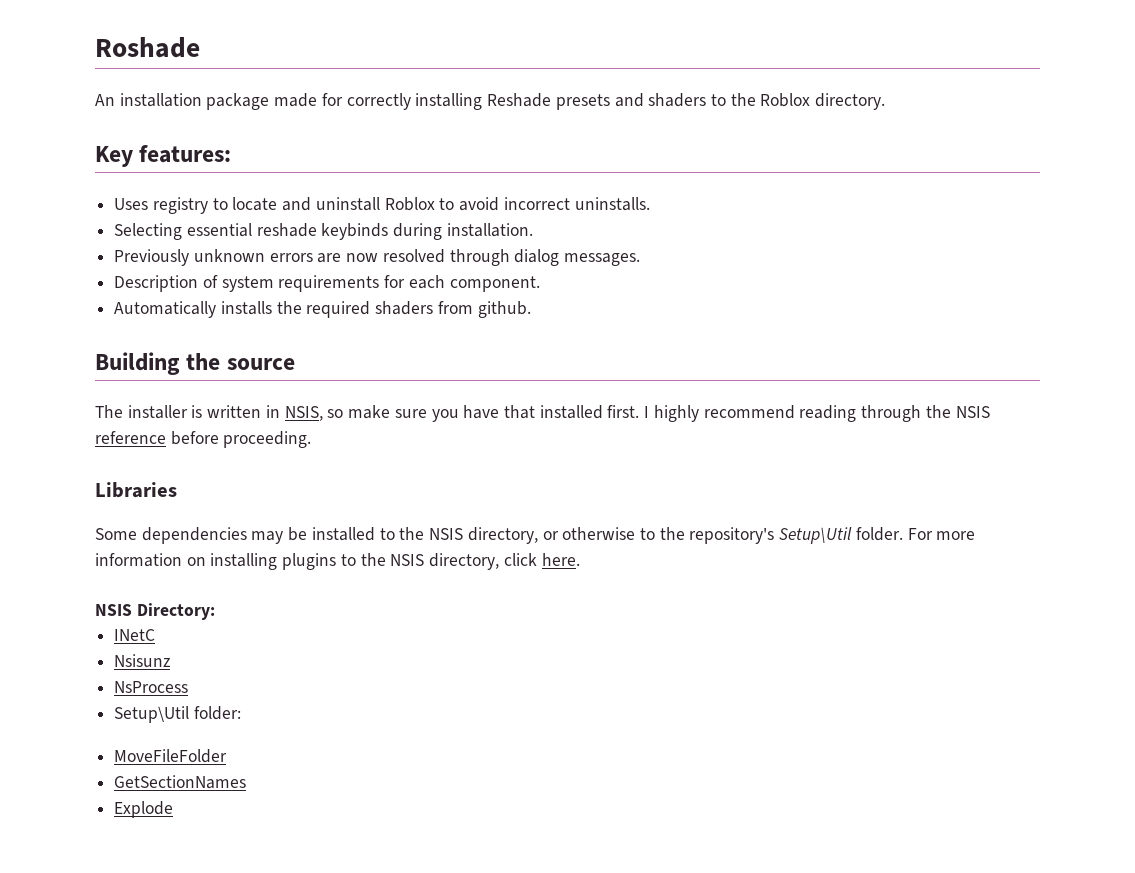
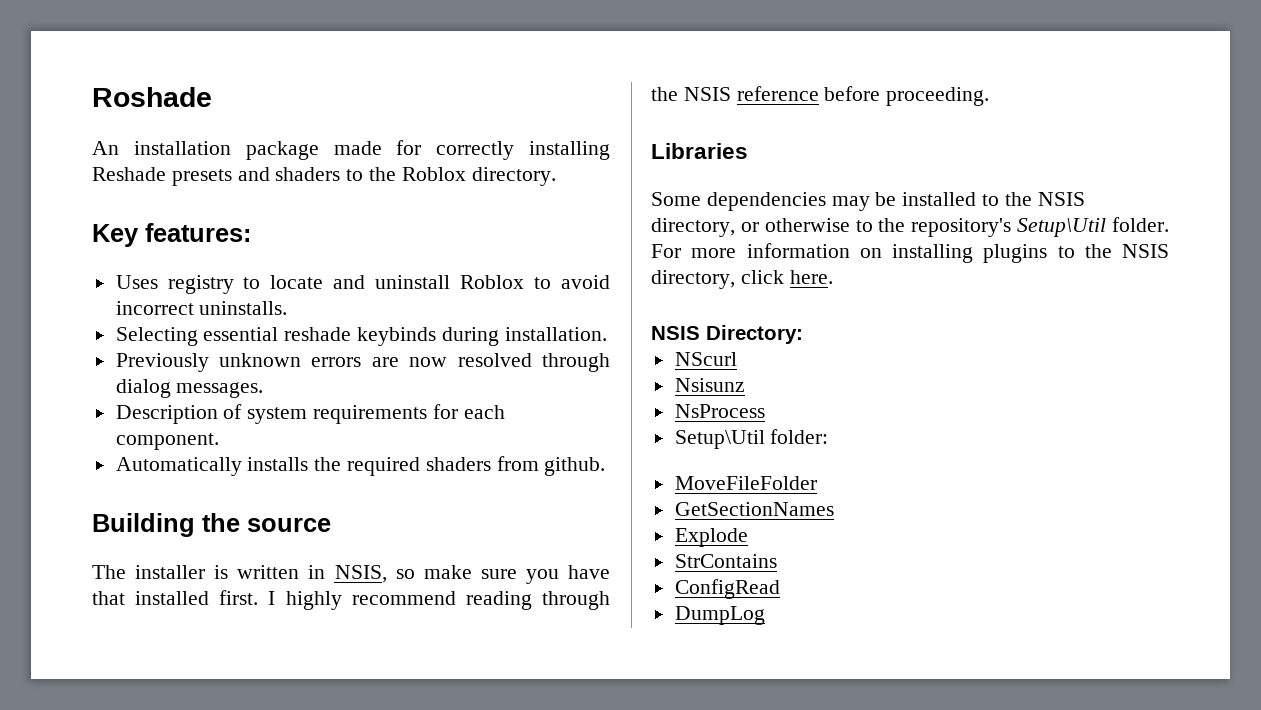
- INetC
+ NScurl
+ StrContains
+ ConfigRead
+ DumpLog

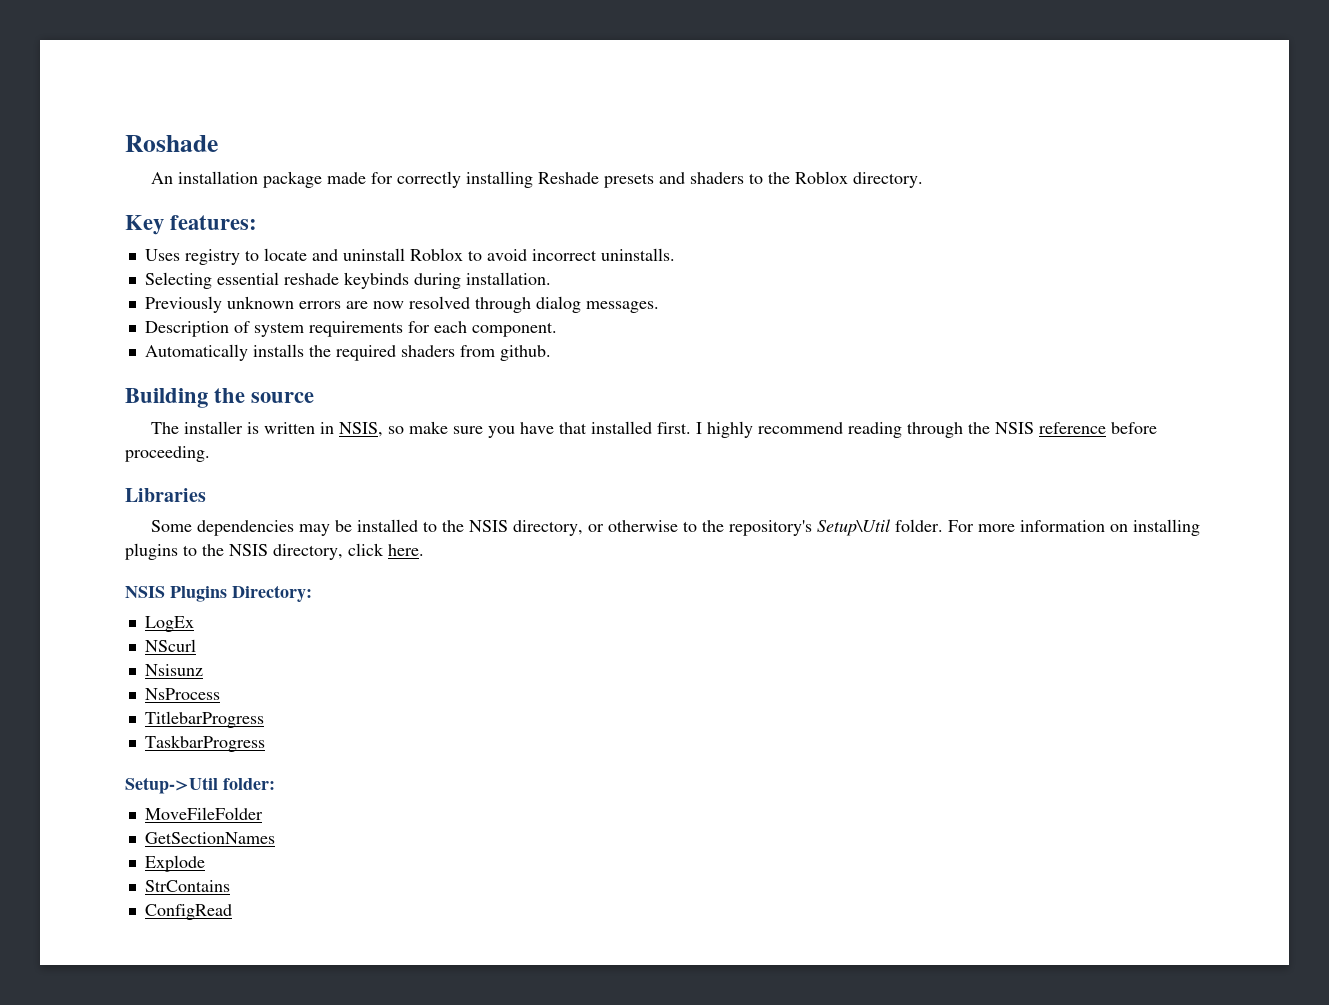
- NSIS Directory:
+ NSIS Plugins Directory:
+ LogEx
- Setup\Util folder:
+ TitlebarProgress
+ TaskbarProgress
+ Setup->Util folder:
- DumpLog

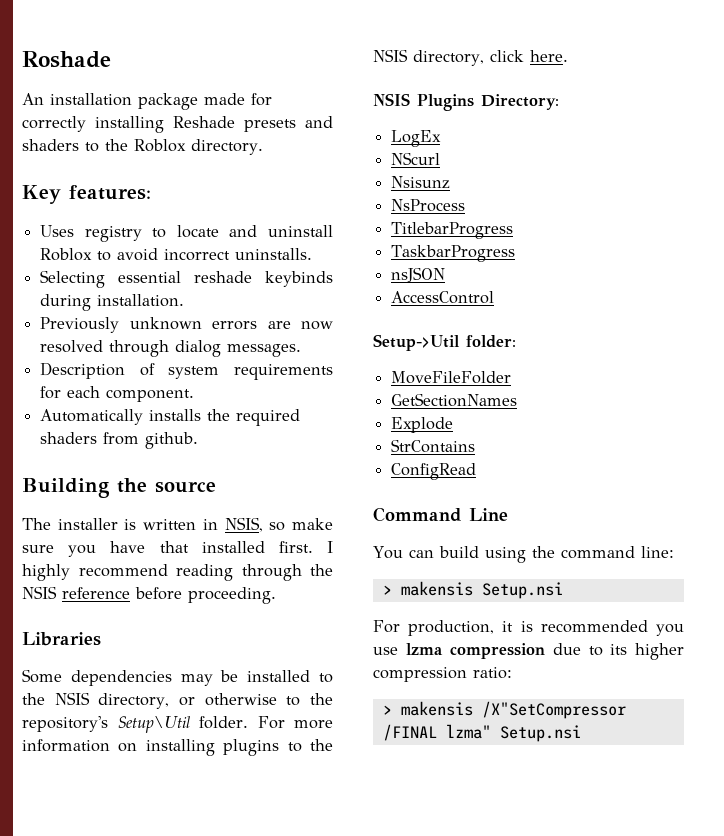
+ nsJSON
+ AccessControl
+ Command Line
+ You can build using the command line:
+ > makensis Setup.nsi
+ For production, it is recommended you use lzma compression due to its higher compression ratio:
+ > makensis /X"SetCompressor /FINAL lzma" Setup.nsi

